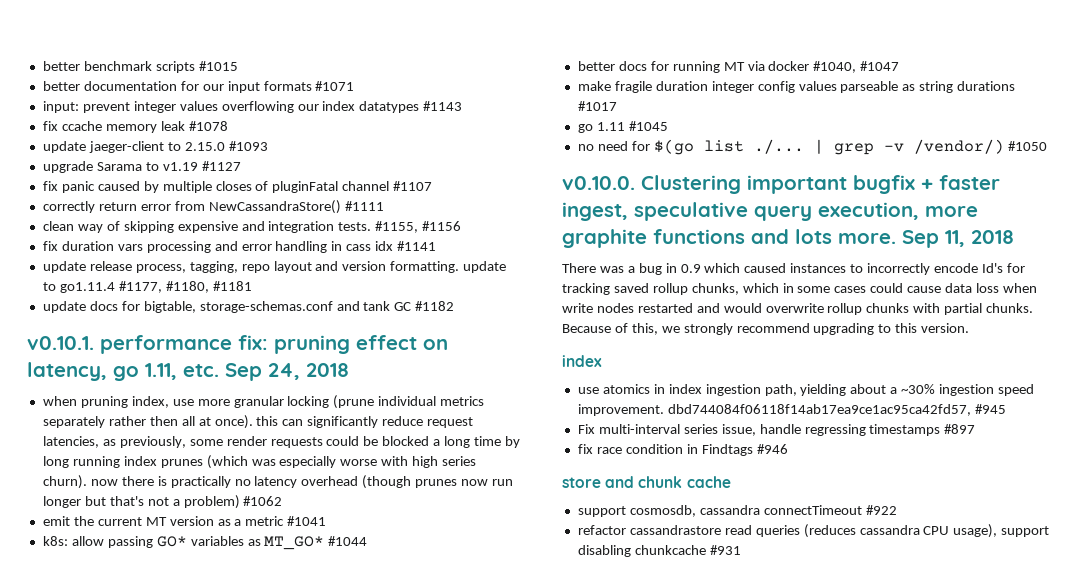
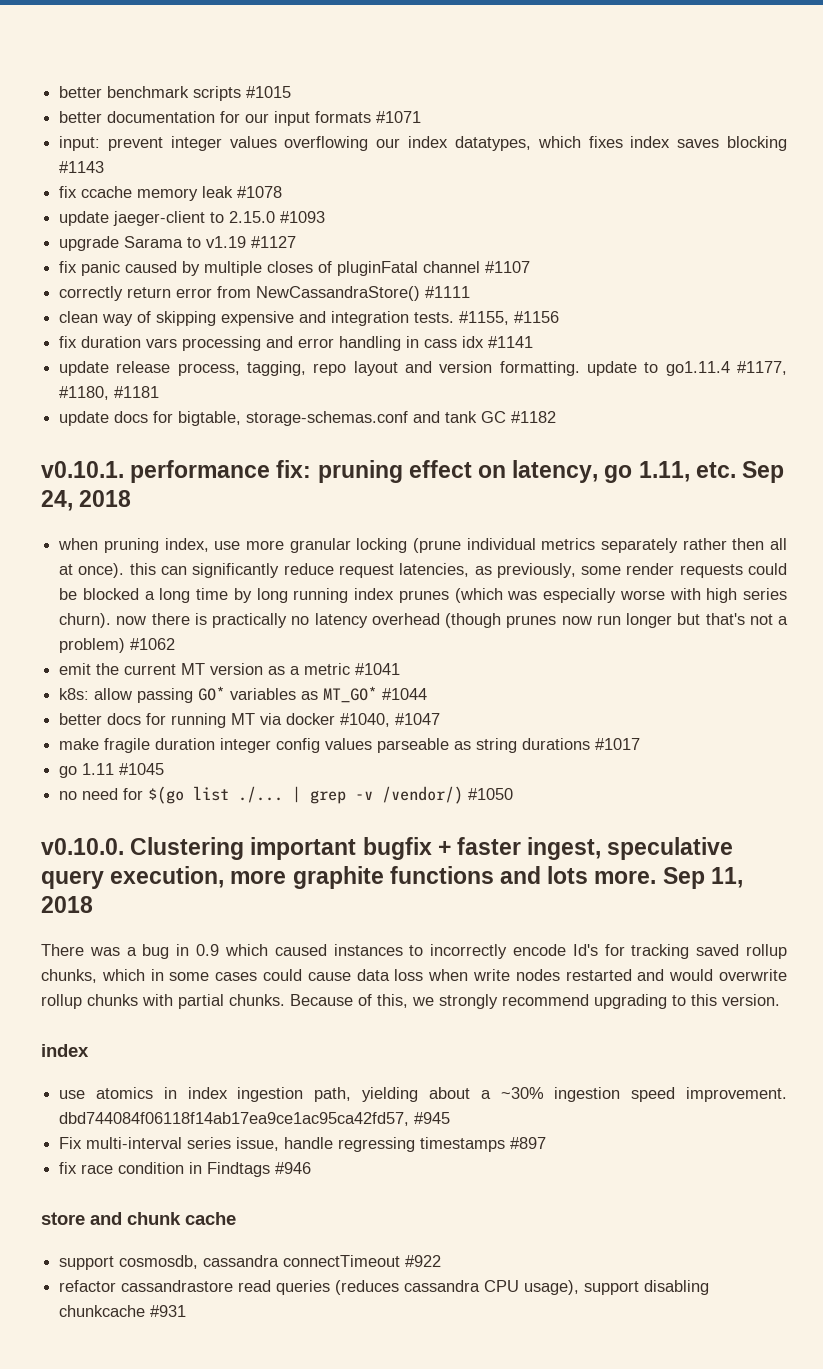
- input: prevent integer values overflowing our index datatypes #1143
+ input: prevent integer values overflowing our index datatypes, which fixes index saves blocking #1143

